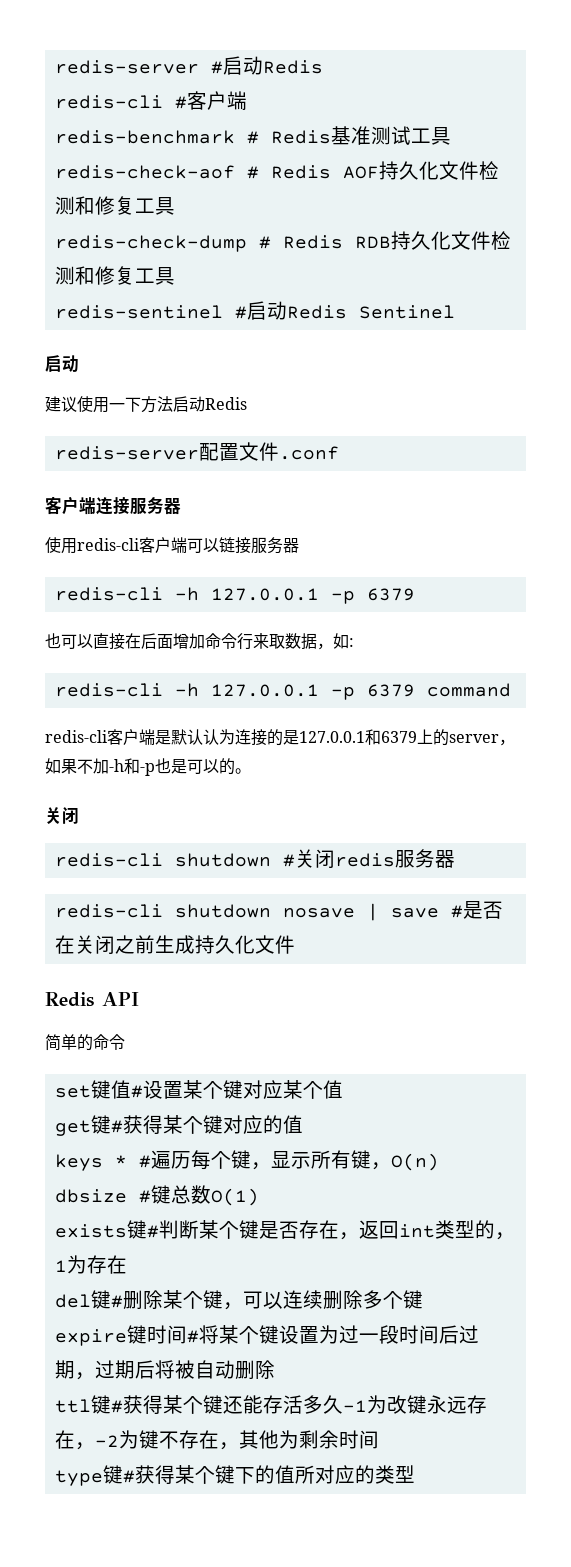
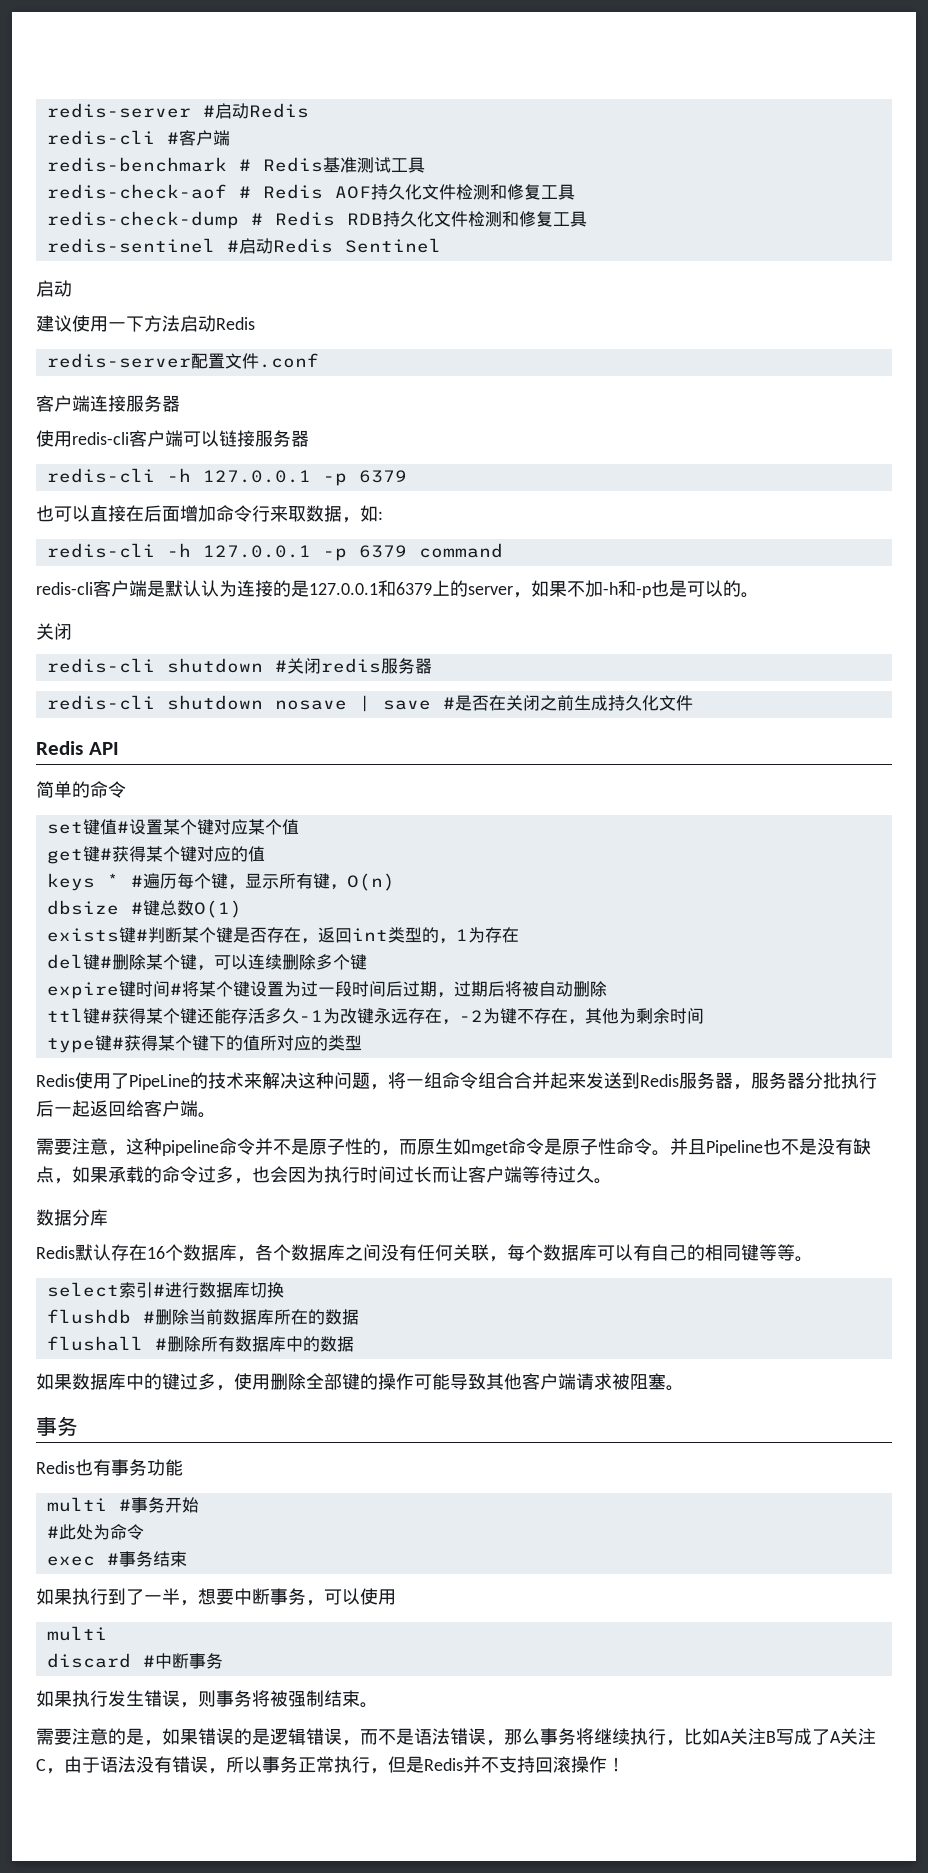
+ Redis使用了PipeLine的技术来解决这种问题，将一组命令组合合并起来发送到Redis服务器，服务器分批执行后一起返回给客户端。
+ 需要注意，这种pipeline命令并不是原子性的，而原生如mget命令是原子性命令。并且Pipeline也不是没有缺点，如果承载的命令过多，也会因为执行时间过长而让客户端等待过久。
+ 数据分库
+ Redis默认存在16个数据库，各个数据库之间没有任何关联，每个数据库可以有自己的相同键等等。
+ select索引#进行数据库切换
+ flushdb #删除当前数据库所在的数据
+ flushall #删除所有数据库中的数据
+ 如果数据库中的键过多，使用删除全部键的操作可能导致其他客户端请求被阻塞。
+ 事务
+ Redis也有事务功能
+ multi #事务开始
+ #此处为命令
+ exec #事务结束
+ 如果执行到了一半，想要中断事务，可以使用
+ multi
+ discard #中断事务
+ 如果执行发生错误，则事务将被强制结束。
+ 需要注意的是，如果错误的是逻辑错误，而不是语法错误，那么事务将继续执行，比如A关注B写成了A关注C，由于语法没有错误，所以事务正常执行，但是Redis并不支持回滚操作！

